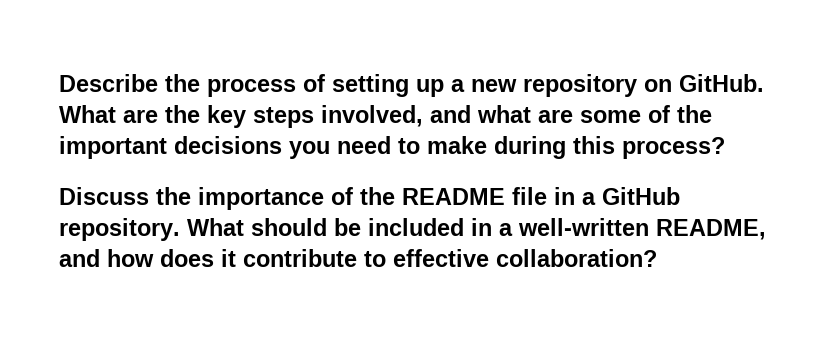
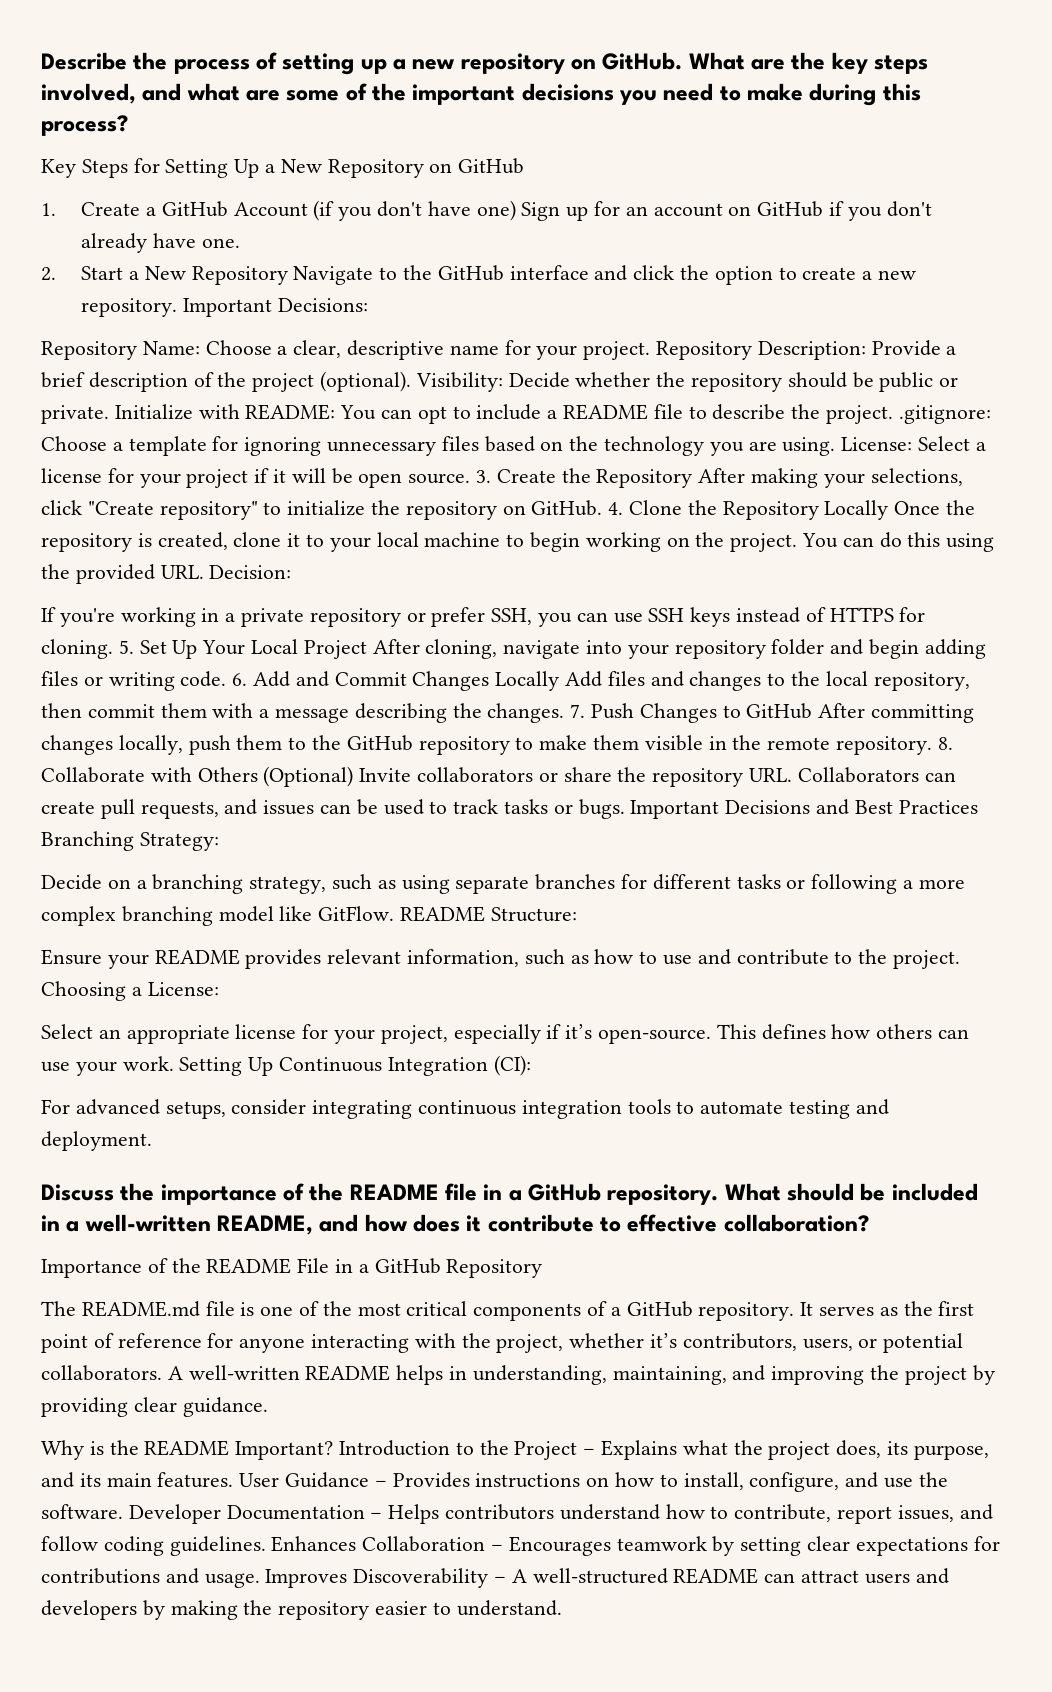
+ Key Steps for Setting Up a New Repository on GitHub
+ 1. Create a GitHub Account (if you don't have one) Sign up for an account on GitHub if you don't already have one.
+ 2. Start a New Repository Navigate to the GitHub interface and click the option to create a new repository. Important Decisions:
+ Repository Name: Choose a clear, descriptive name for your project. Repository Description: Provide a brief description of the project (optional). Visibility: Decide whether the repository should be public or private. Initialize with README: You can opt to include a README file to describe the project. .gitignore: Choose a template for ignoring unnecessary files based on the technology you are using. License: Select a license for your project if it will be open source. 3. Create the Repository After making your selections, click "Create repository" to initialize the repository on GitHub. 4. Clone the Repository Locally Once the repository is created, clone it to your local machine to begin working on the project. You can do this using the provided URL. Decision:
+ If you're working in a private repository or prefer SSH, you can use SSH keys instead of HTTPS for cloning. 5. Set Up Your Local Project After cloning, navigate into your repository folder and begin adding files or writing code. 6. Add and Commit Changes Locally Add files and changes to the local repository, then commit them with a message describing the changes. 7. Push Changes to GitHub After committing changes locally, push them to the GitHub repository to make them visible in the remote repository. 8. Collaborate with Others (Optional) Invite collaborators or share the repository URL. Collaborators can create pull requests, and issues can be used to track tasks or bugs. Important Decisions and Best Practices Branching Strategy:
+ Decide on a branching strategy, such as using separate branches for different tasks or following a more complex branching model like GitFlow. README Structure:
+ Ensure your README provides relevant information, such as how to use and contribute to the project. Choosing a License:
+ Select an appropriate license for your project, especially if it’s open-source. This defines how others can use your work. Setting Up Continuous Integration (CI):
+ For advanced setups, consider integrating continuous integration tools to automate testing and deployment.
+ Importance of the README File in a GitHub Repository
+ The README.md file is one of the most critical components of a GitHub repository. It serves as the first point of reference for anyone interacting with the project, whether it’s contributors, users, or potential collaborators. A well-written README helps in understanding, maintaining, and improving the project by providing clear guidance.
+ Why is the README Important? Introduction to the Project – Explains what the project does, its purpose, and its main features. User Guidance – Provides instructions on how to install, configure, and use the software. Developer Documentation – Helps contributors understand how to contribute, report issues, and follow coding guidelines. Enhances Collaboration – Encourages teamwork by setting clear expectations for contributions and usage. Improves Discoverability – A well-structured README can attract users and developers by making the repository easier to understand.

